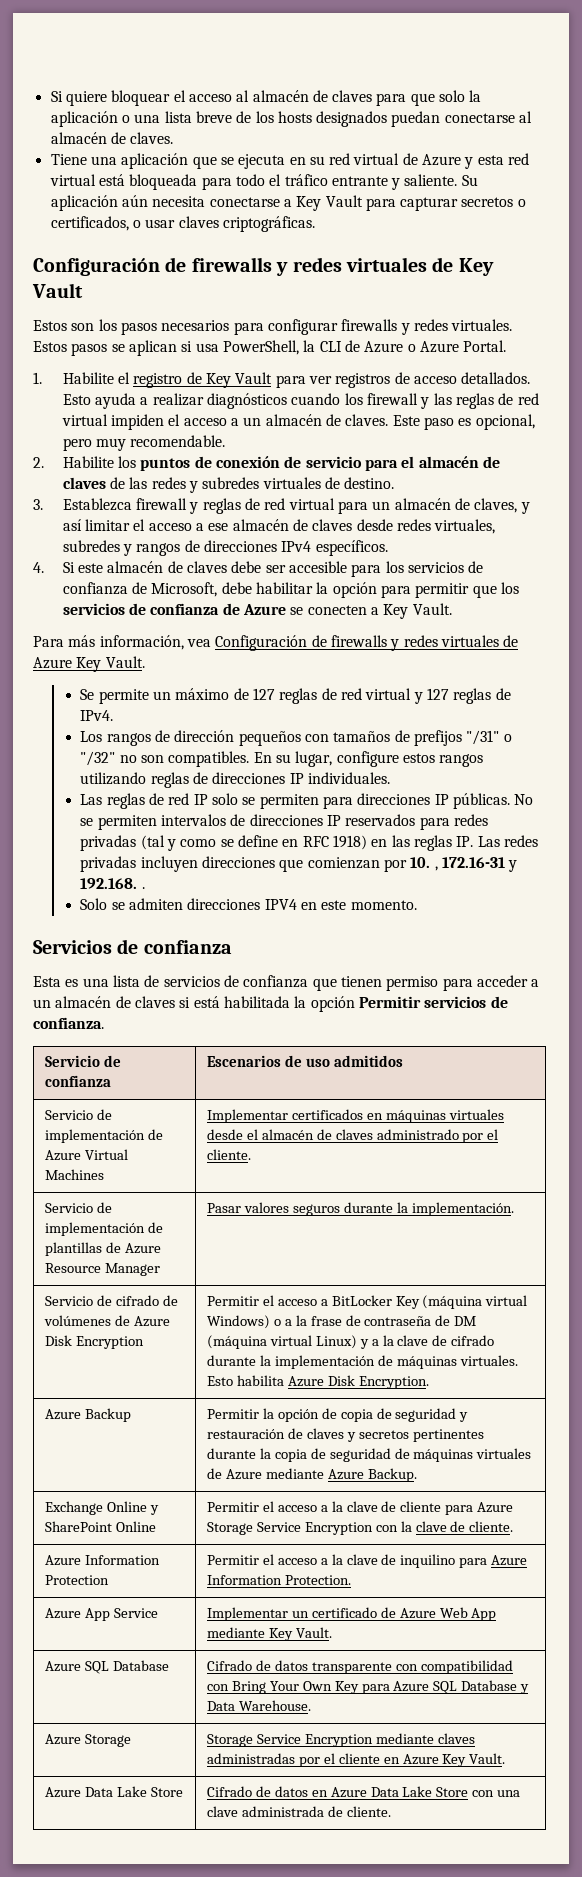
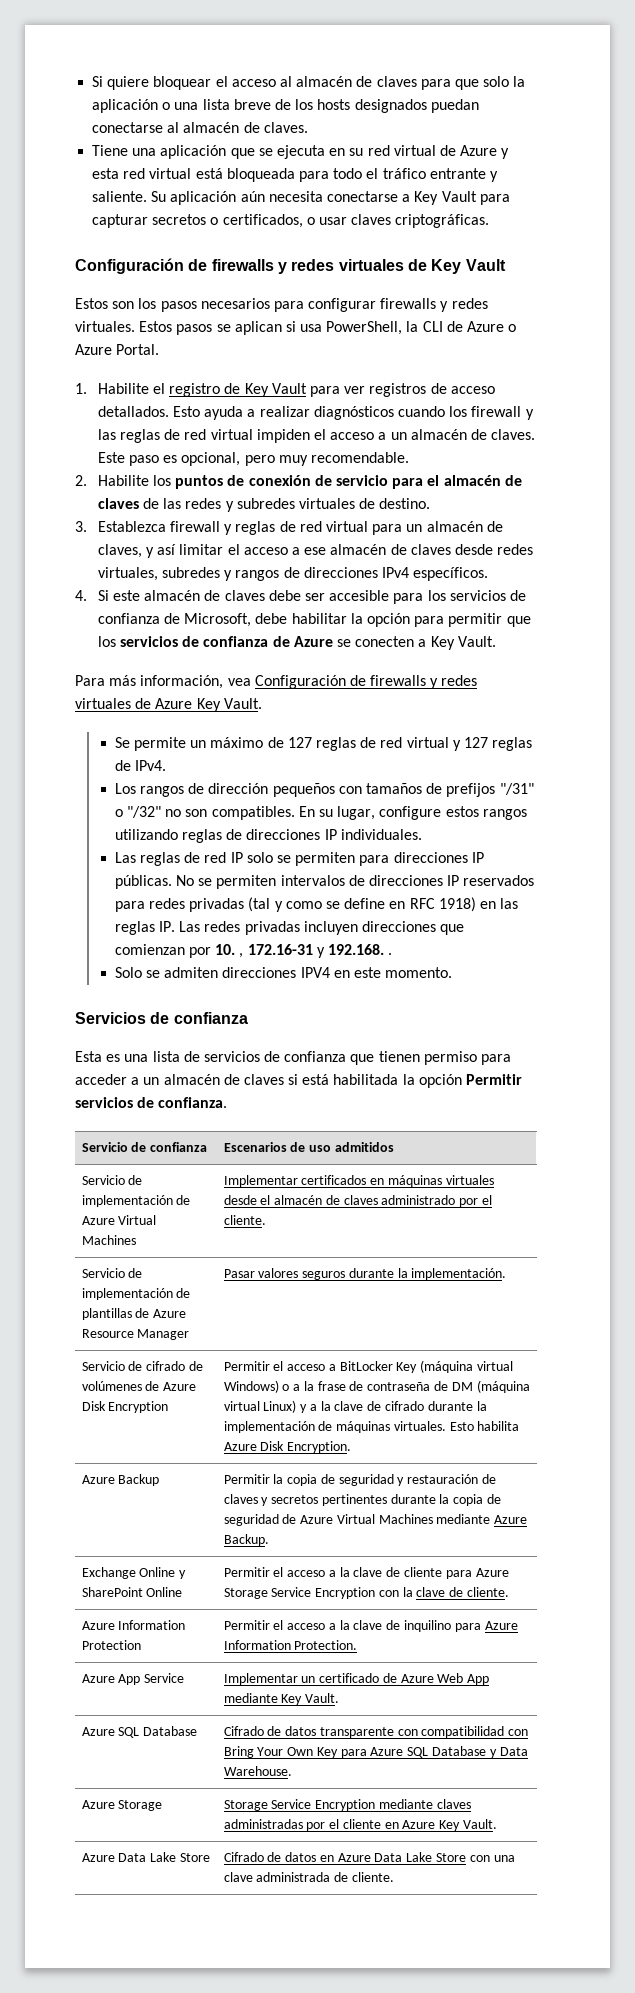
- Azure Backup | Permitir la opción de copia de seguridad y restauración de claves y secretos pertinentes durante la copia de seguridad de máquinas virtuales de Azure mediante Azure Backup.
+ Azure Backup | Permitir la copia de seguridad y restauración de claves y secretos pertinentes durante la copia de seguridad de Azure Virtual Machines mediante Azure Backup.

